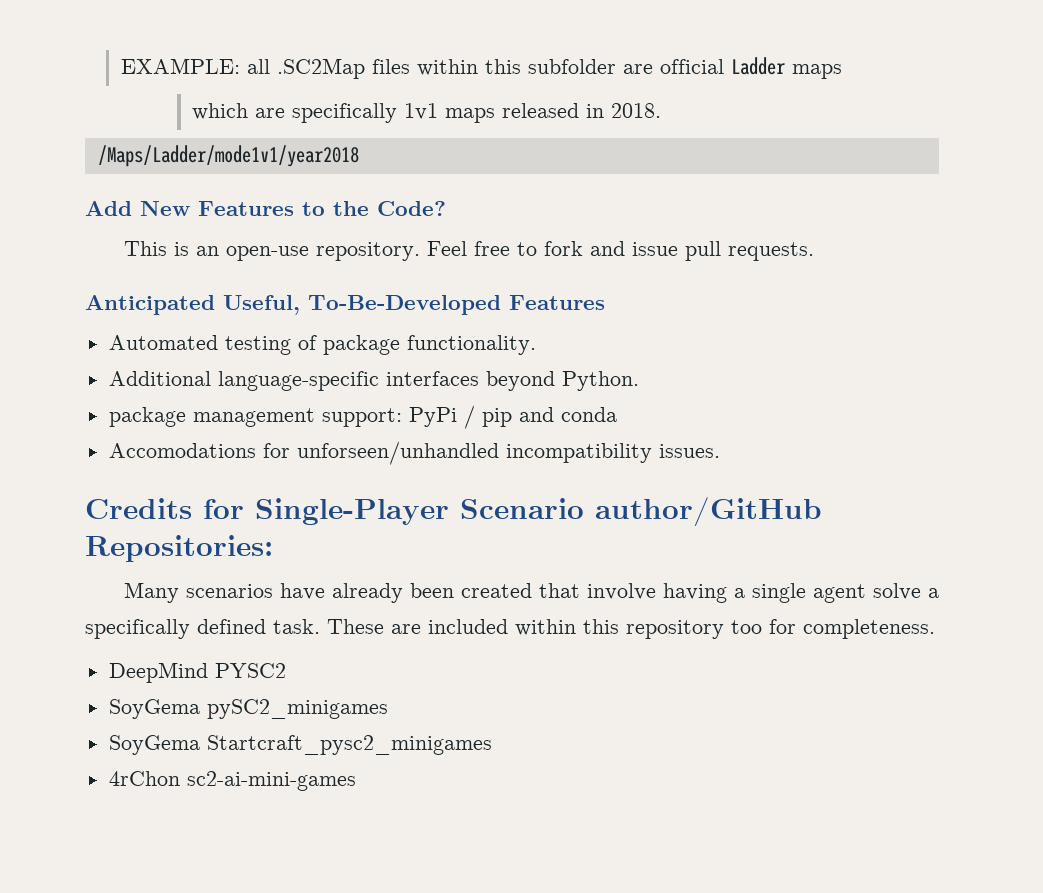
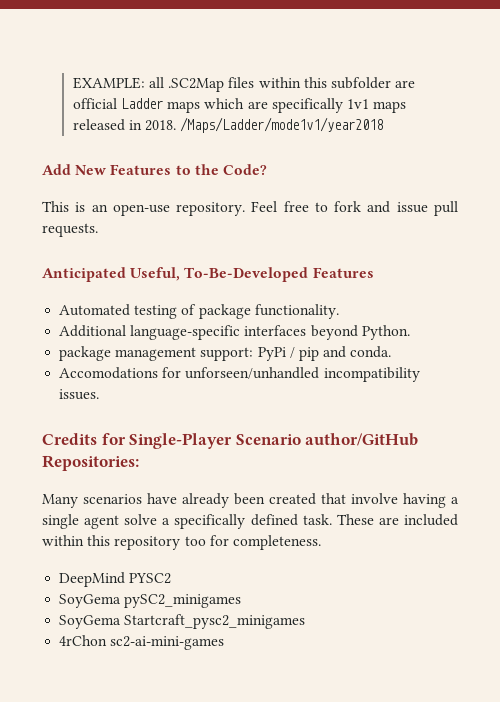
- EXAMPLE: all .SC2Map files within this subfolder are official Ladder maps
- which are specifically 1v1 maps released in 2018.
- /Maps/Ladder/mode1v1/year2018
+ EXAMPLE: all .SC2Map files within this subfolder are official Ladder maps which are specifically 1v1 maps released in 2018. /Maps/Ladder/mode1v1/year2018
- package management support: PyPi / pip and conda
+ package management support: PyPi / pip and conda.

